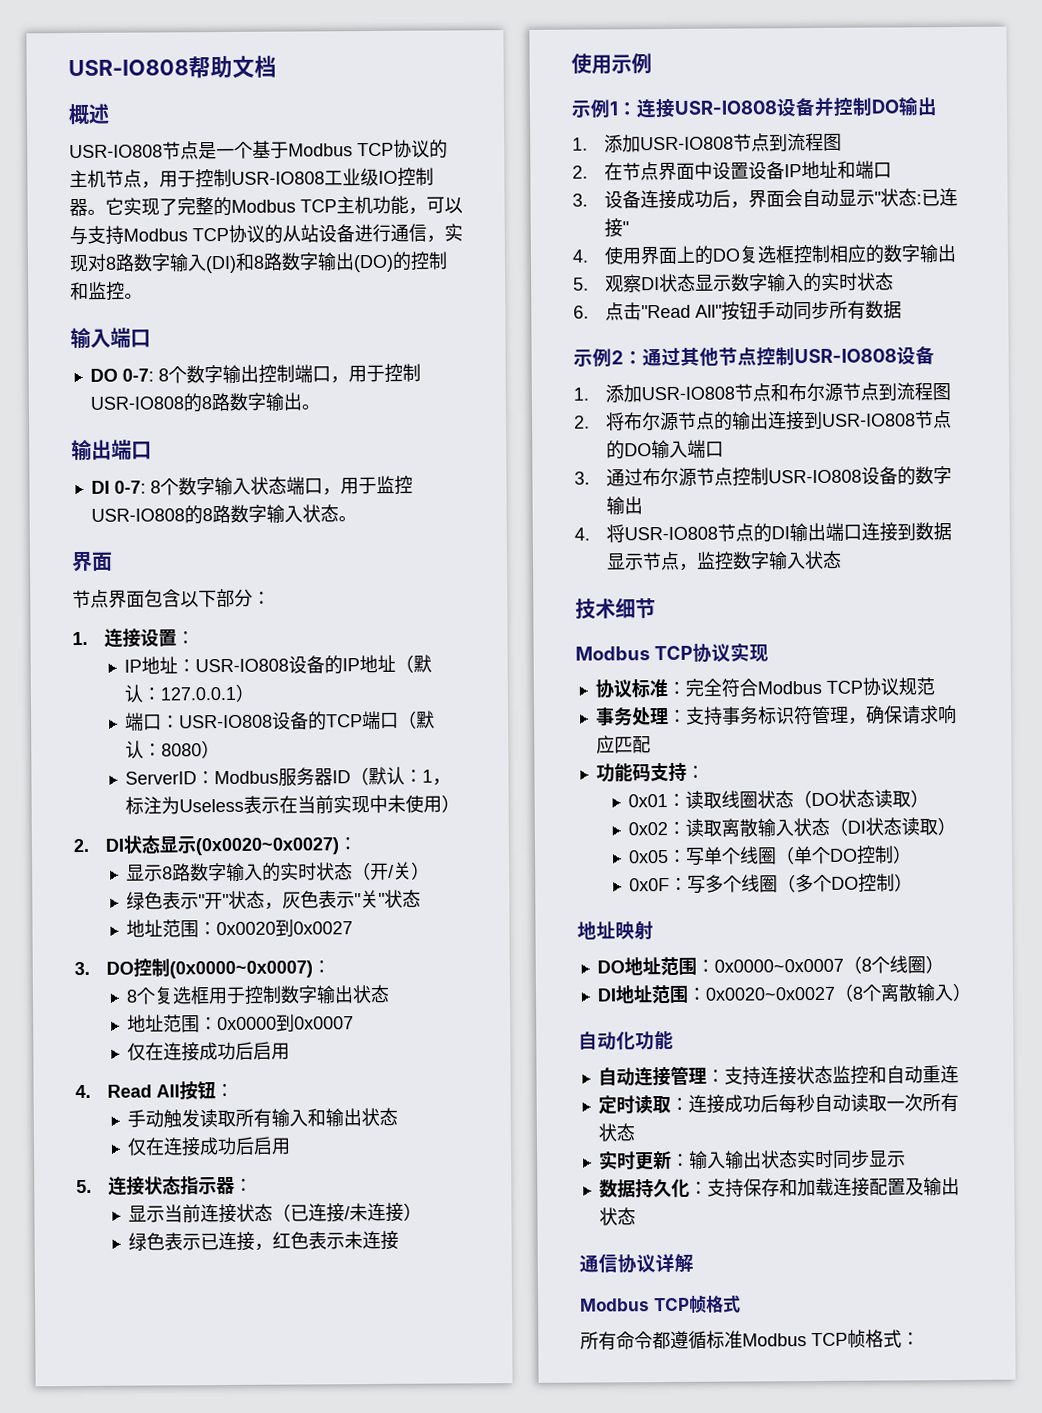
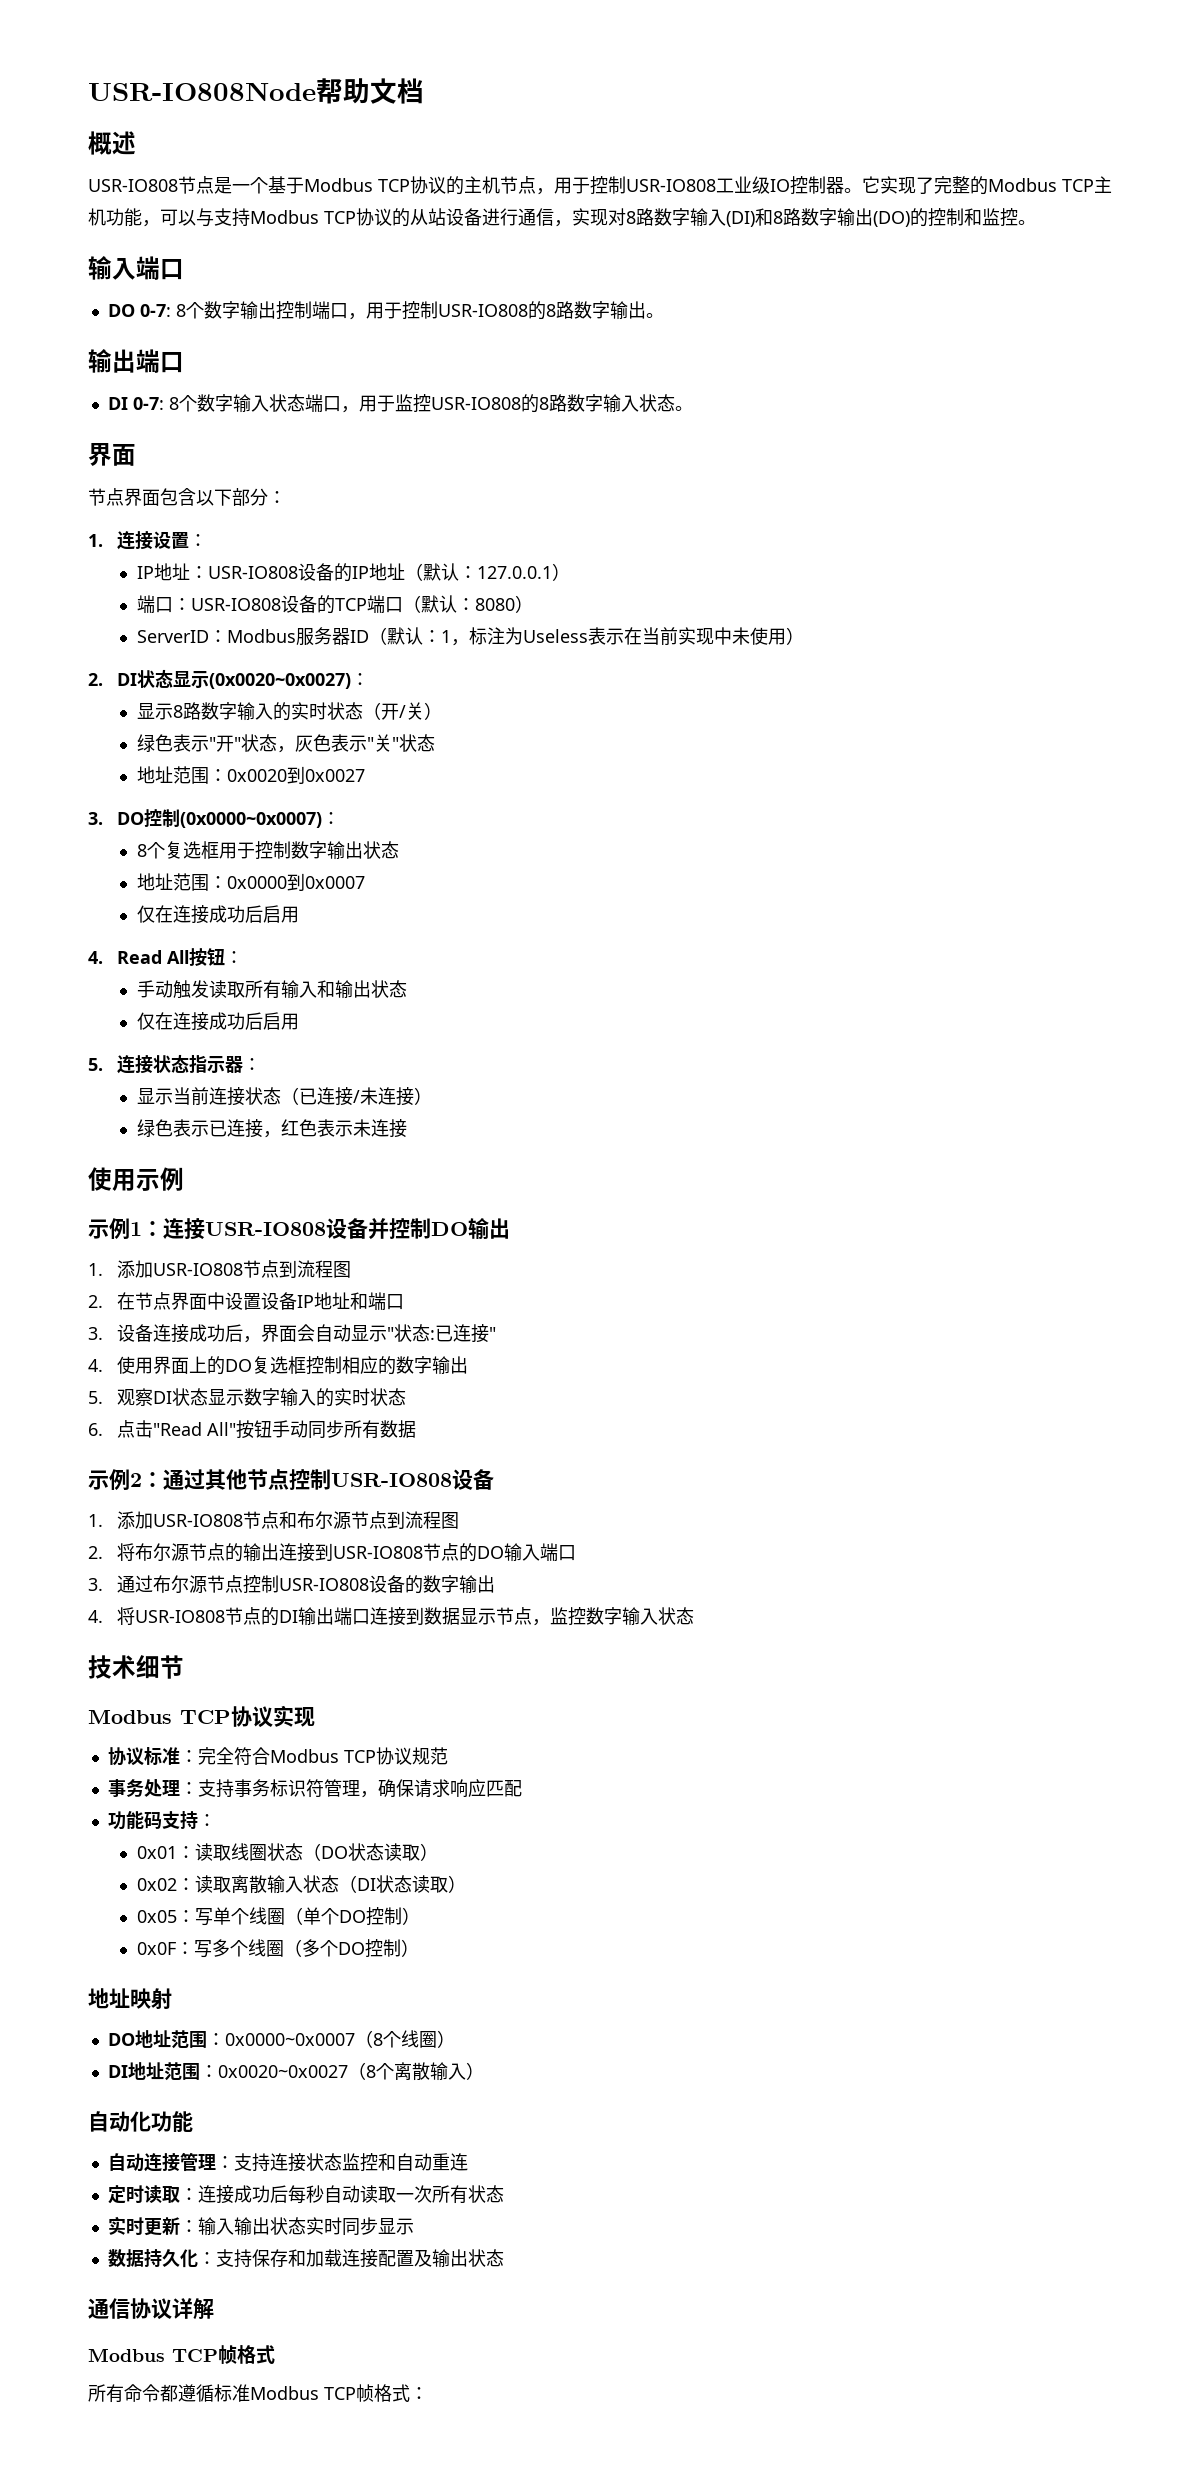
- USR-IO808帮助文档
+ USR-IO808Node帮助文档

